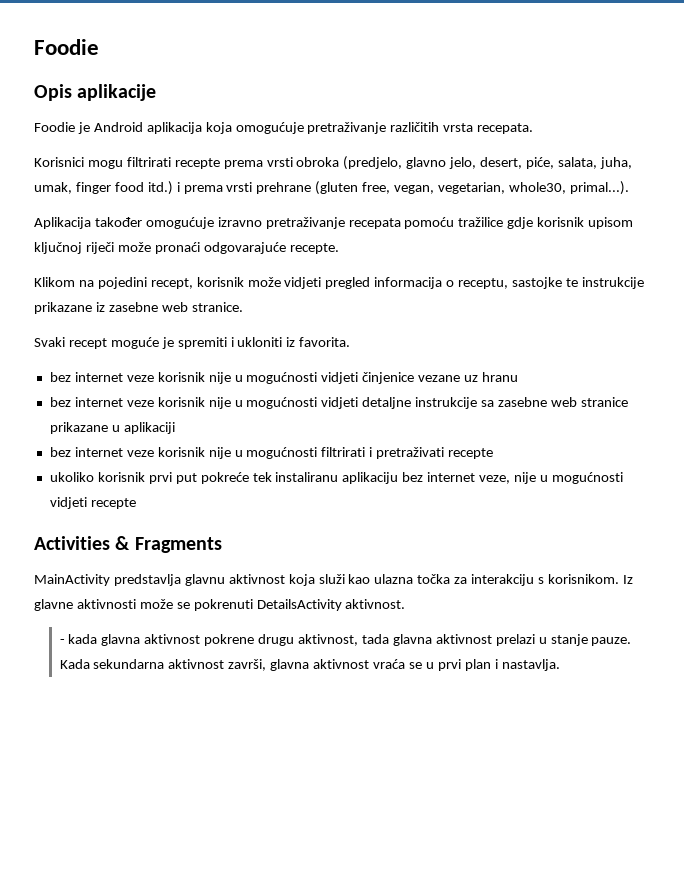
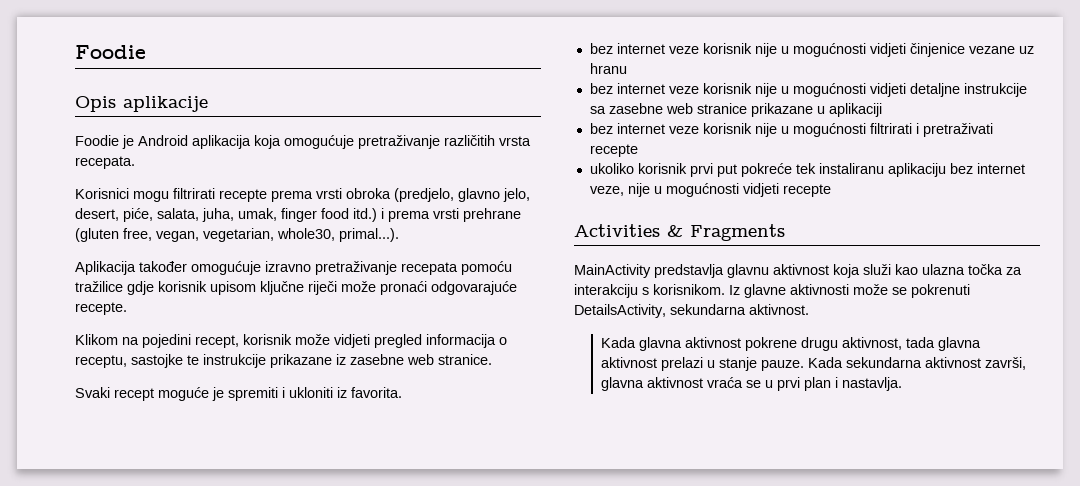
- Aplikacija također omogućuje izravno pretraživanje recepata pomoću tražilice gdje korisnik upisom ključnoj riječi može pronaći odgovarajuće recepte.
+ Aplikacija također omogućuje izravno pretraživanje recepata pomoću tražilice gdje korisnik upisom ključne riječi može pronaći odgovarajuće recepte.
- Iz glavne aktivnosti može se pokrenuti DetailsActivity aktivnost.
+ Iz glavne aktivnosti može se pokrenuti DetailsActivity, sekundarna aktivnost.
- - kada glavna aktivnost pokrene drugu aktivnost, tada glavna aktivnost prelazi u stanje pauze.
+ Kada glavna aktivnost pokrene drugu aktivnost, tada glavna aktivnost prelazi u stanje pauze.

